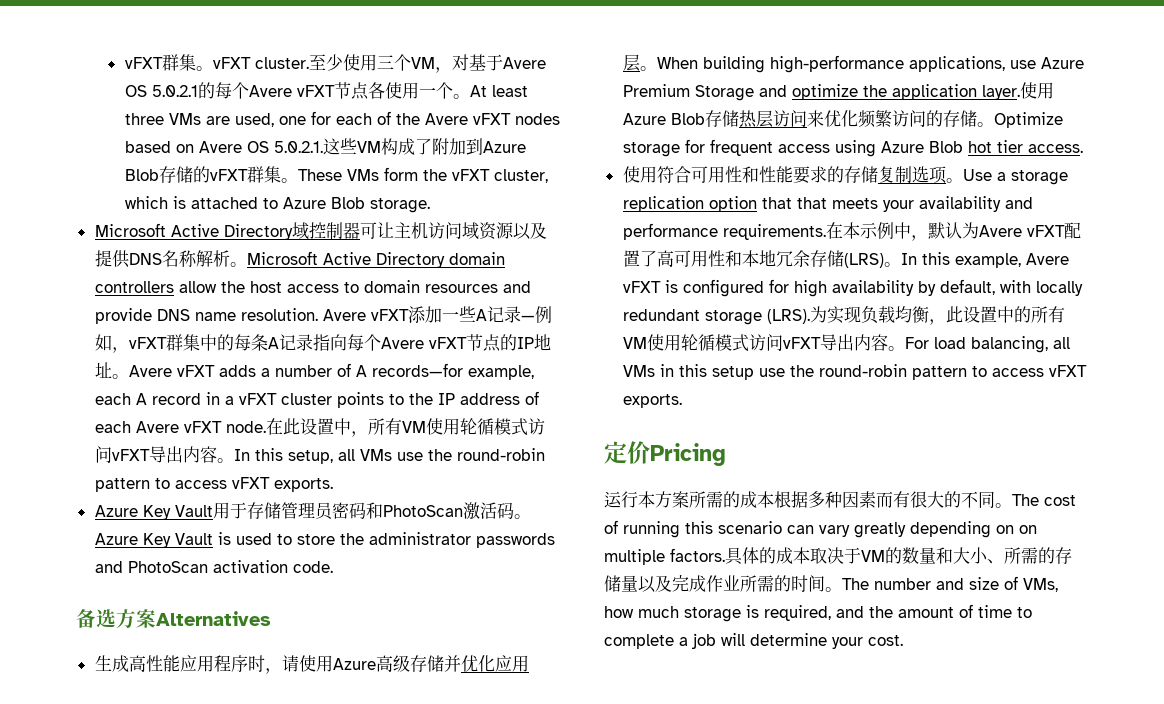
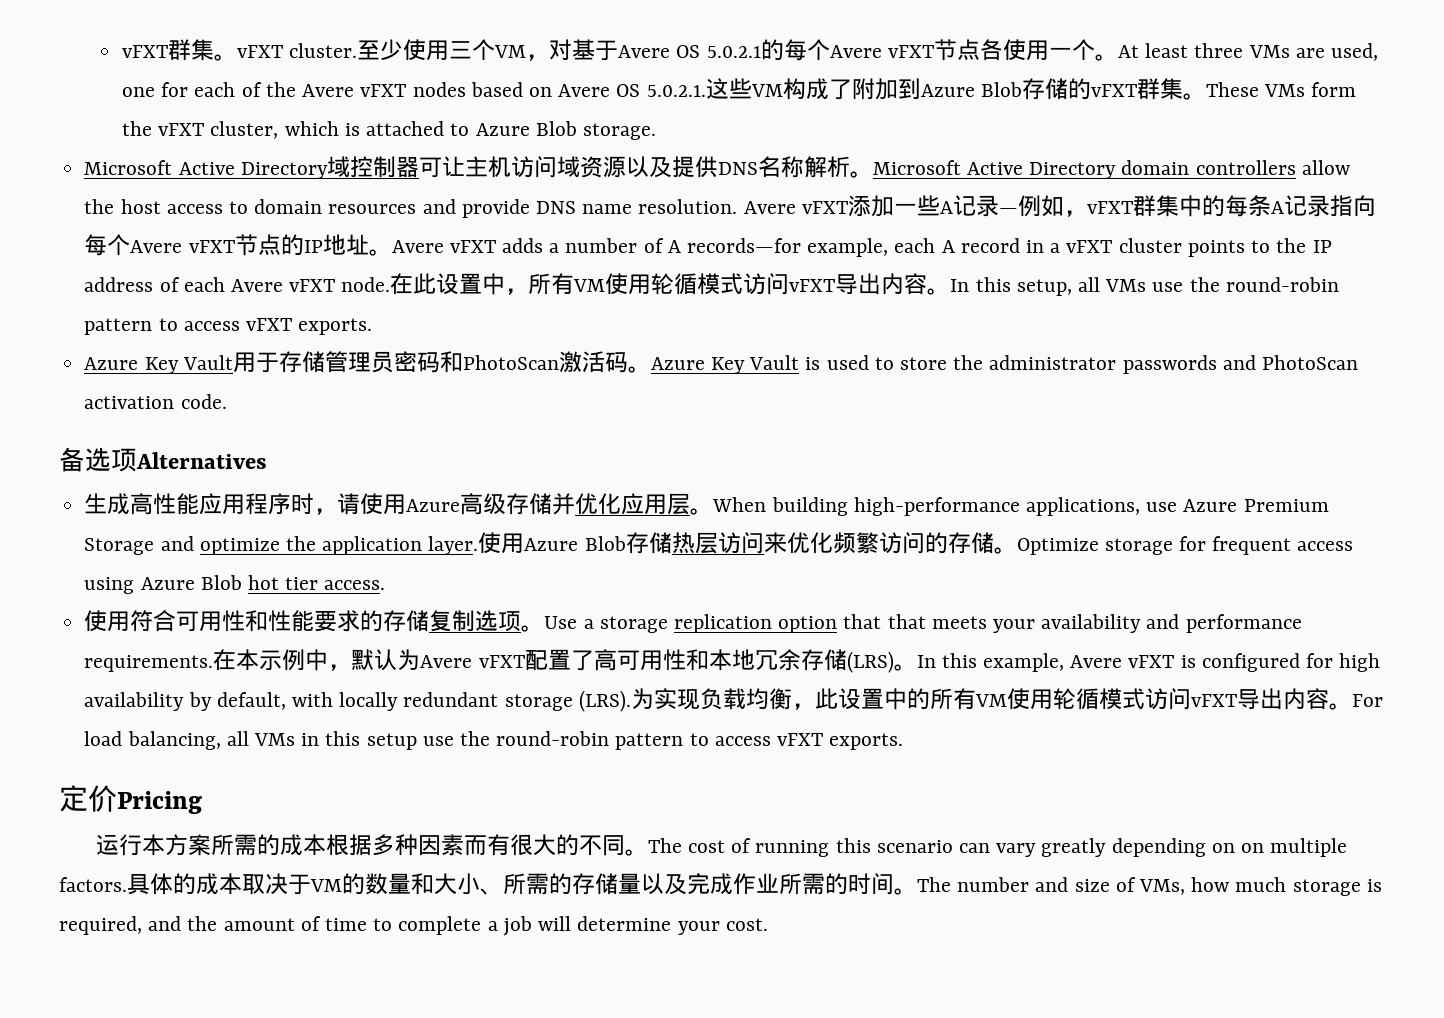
- 备选方案Alternatives
+ 备选项Alternatives

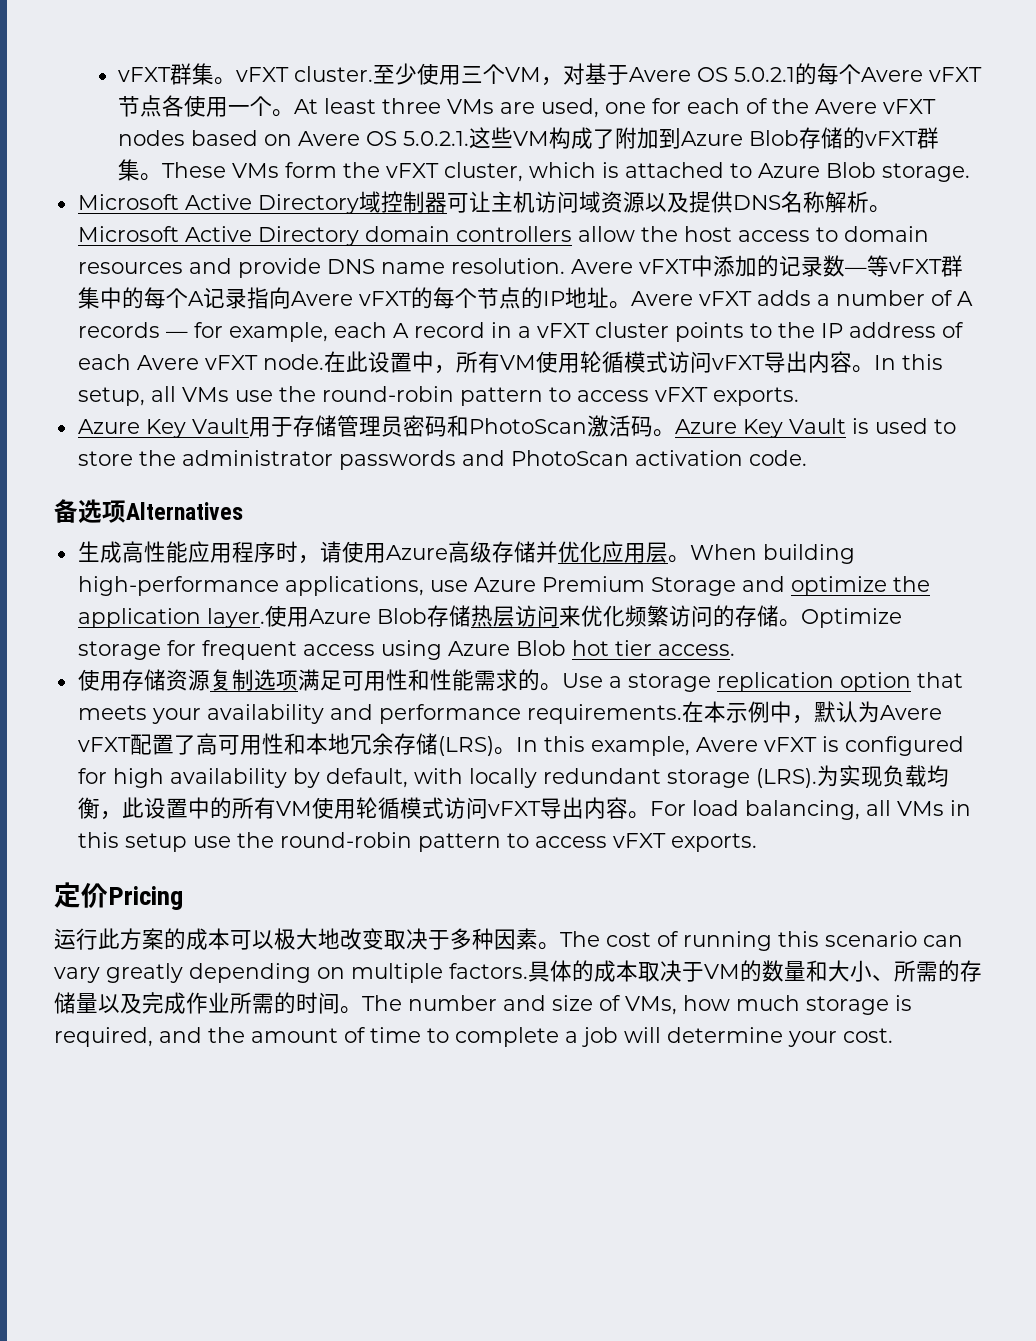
- Avere vFXT添加一些A记录—例如，vFXT群集中的每条A记录指向每个Avere vFXT节点的IP地址。
+ Avere vFXT中添加的记录数—等vFXT群集中的每个A记录指向Avere vFXT的每个节点的IP地址。
- Avere vFXT adds a number of A records—for example, each A record in a vFXT cluster points to the IP address of each Avere vFXT node.
+ Avere vFXT adds a number of A records — for example, each A record in a vFXT cluster points to the IP address of each Avere vFXT node.
- 使用符合可用性和性能要求的存储复制选项。
+ 使用存储资源复制选项满足可用性和性能需求的。
- Use a storage replication option that that meets your availability and performance requirements.
+ Use a storage replication option that meets your availability and performance requirements.
- 运行本方案所需的成本根据多种因素而有很大的不同。
+ 运行此方案的成本可以极大地改变取决于多种因素。
- The cost of running this scenario can vary greatly depending on on multiple factors.
+ The cost of running this scenario can vary greatly depending on multiple factors.

